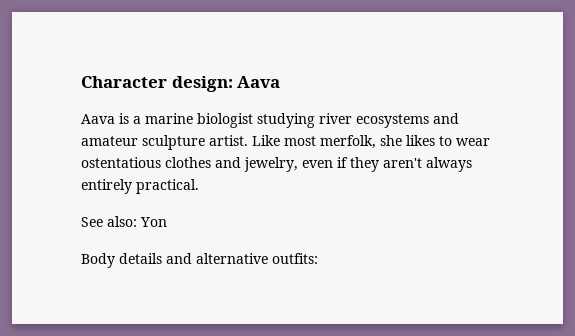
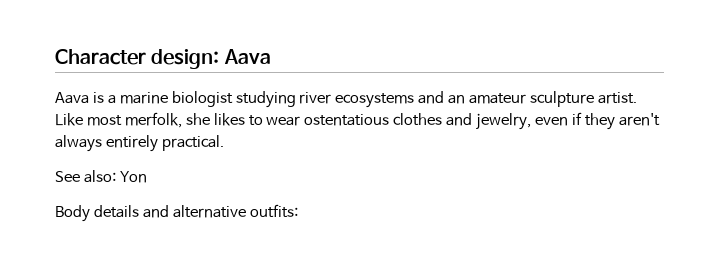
- Aava is a marine biologist studying river ecosystems and amateur sculpture artist.
+ Aava is a marine biologist studying river ecosystems and an amateur sculpture artist.

